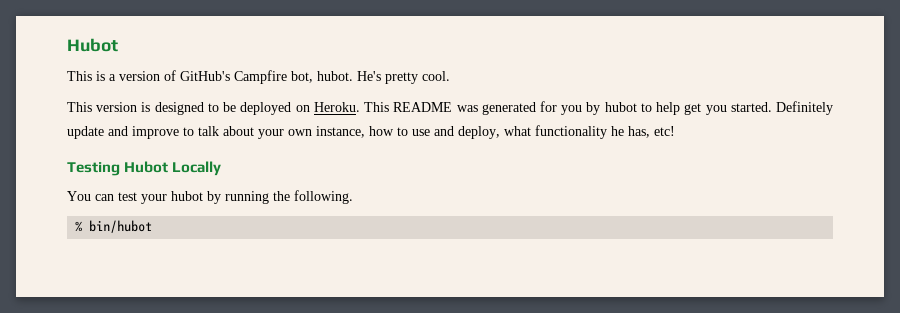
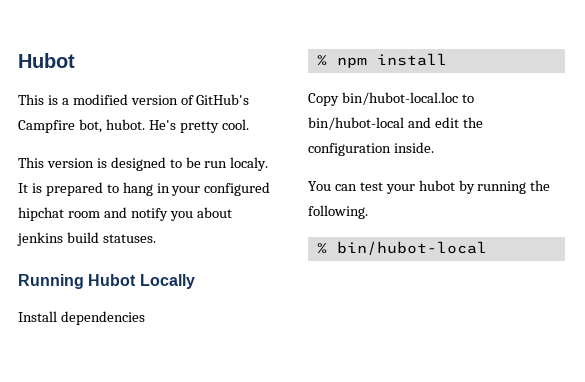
- This is a version of GitHub's Campfire bot, hubot.
+ This is a modified version of GitHub's Campfire bot, hubot.
- This version is designed to be deployed on Heroku. This README was generated for you by hubot to help get you started. Definitely update and improve to talk about your own instance, how to use and deploy, what functionality he has, etc!
- Testing Hubot Locally
+ This version is designed to be run localy. It is prepared to hang in your configured hipchat room and notify you about jenkins build statuses.
+ Running Hubot Locally
+ Install dependencies
+ % npm install
+ Copy bin/hubot-local.loc to bin/hubot-local and edit the configuration inside.
- % bin/hubot
+ % bin/hubot-local

